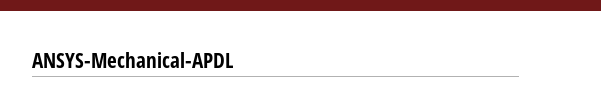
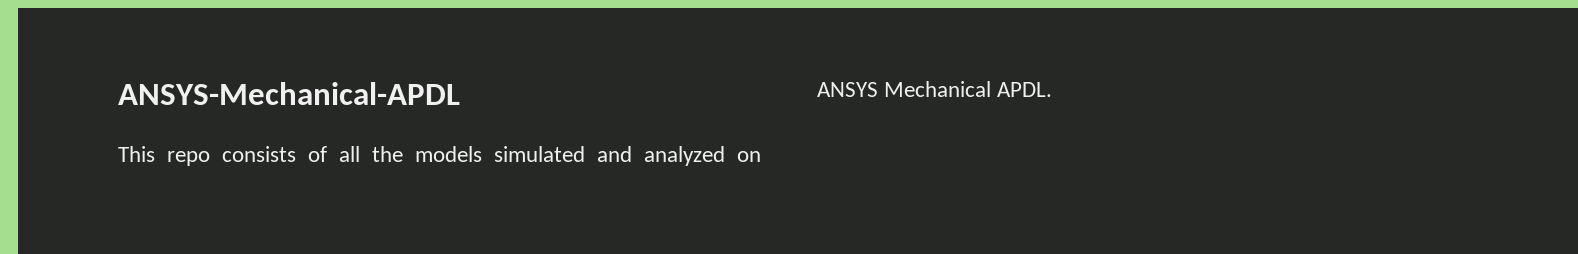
+ This repo consists of all the models simulated and analyzed on ANSYS Mechanical APDL.

